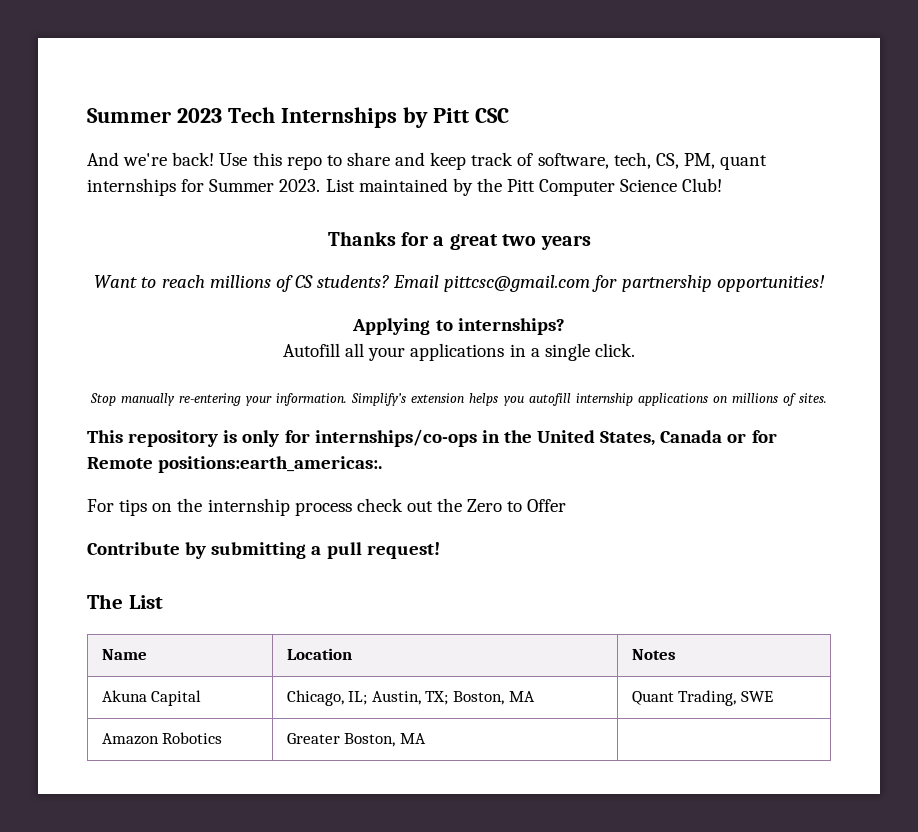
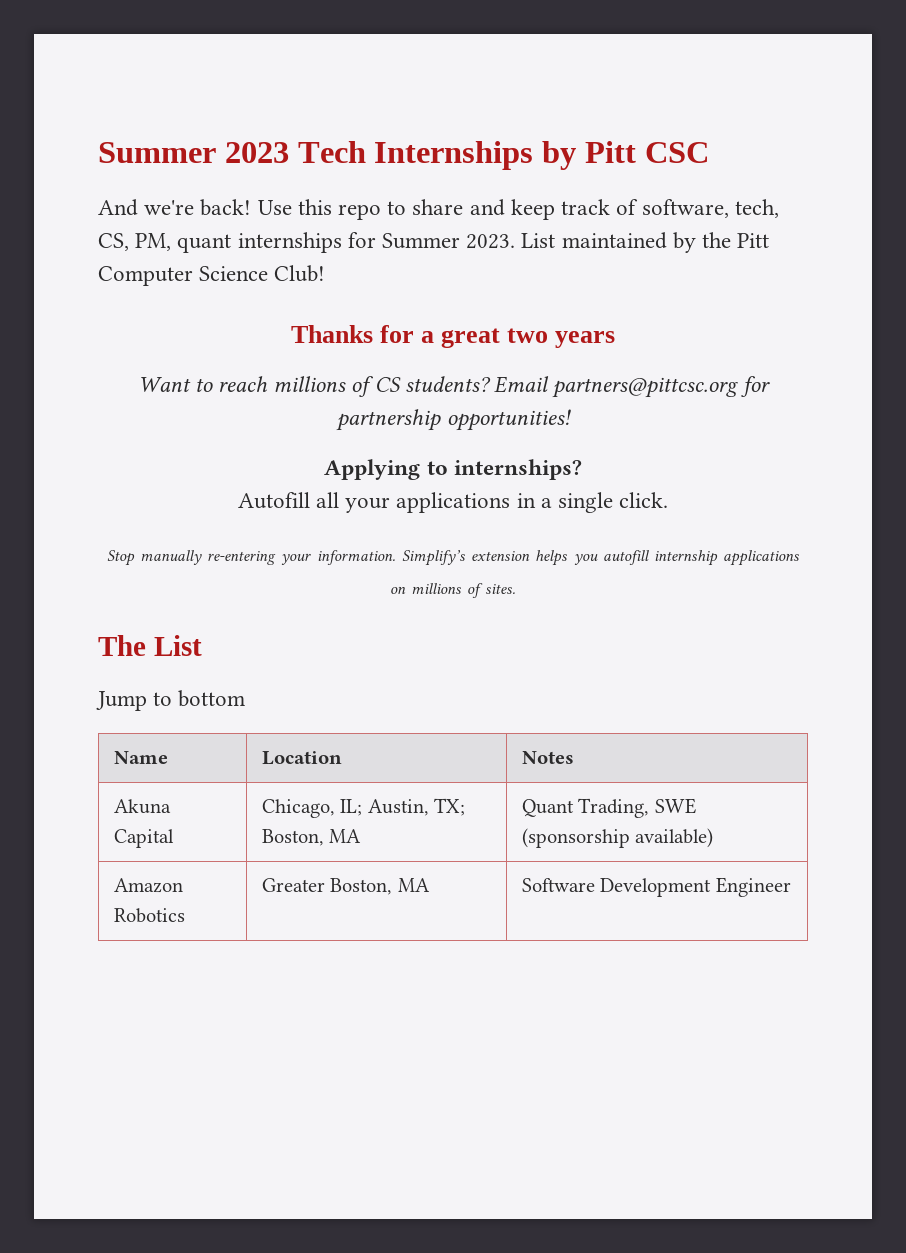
- Email pittcsc@gmail.com for partnership opportunities!
+ Email partners@pittcsc.org for partnership opportunities!
- This repository is only for internships/co-ops in the United States, Canada or for Remote positions:earth_americas:.
- For tips on the internship process check out the Zero to Offer
- Contribute by submitting a pull request!
+ Jump to bottom
- Akuna Capital | Chicago, IL; Austin, TX; Boston, MA | Quant Trading, SWE
+ Akuna Capital | Chicago, IL; Austin, TX; Boston, MA | Quant Trading, SWE (sponsorship available)
- Amazon Robotics | Greater Boston, MA |
+ Amazon Robotics | Greater Boston, MA | Software Development Engineer

